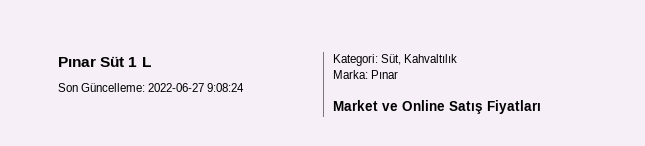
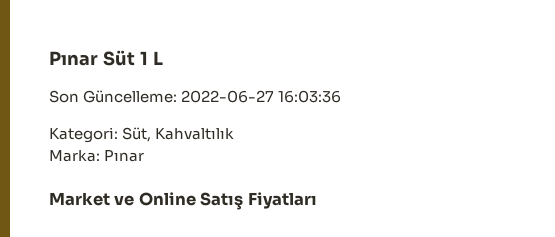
- Son Güncelleme: 2022-06-27 9:08:24
+ Son Güncelleme: 2022-06-27 16:03:36

